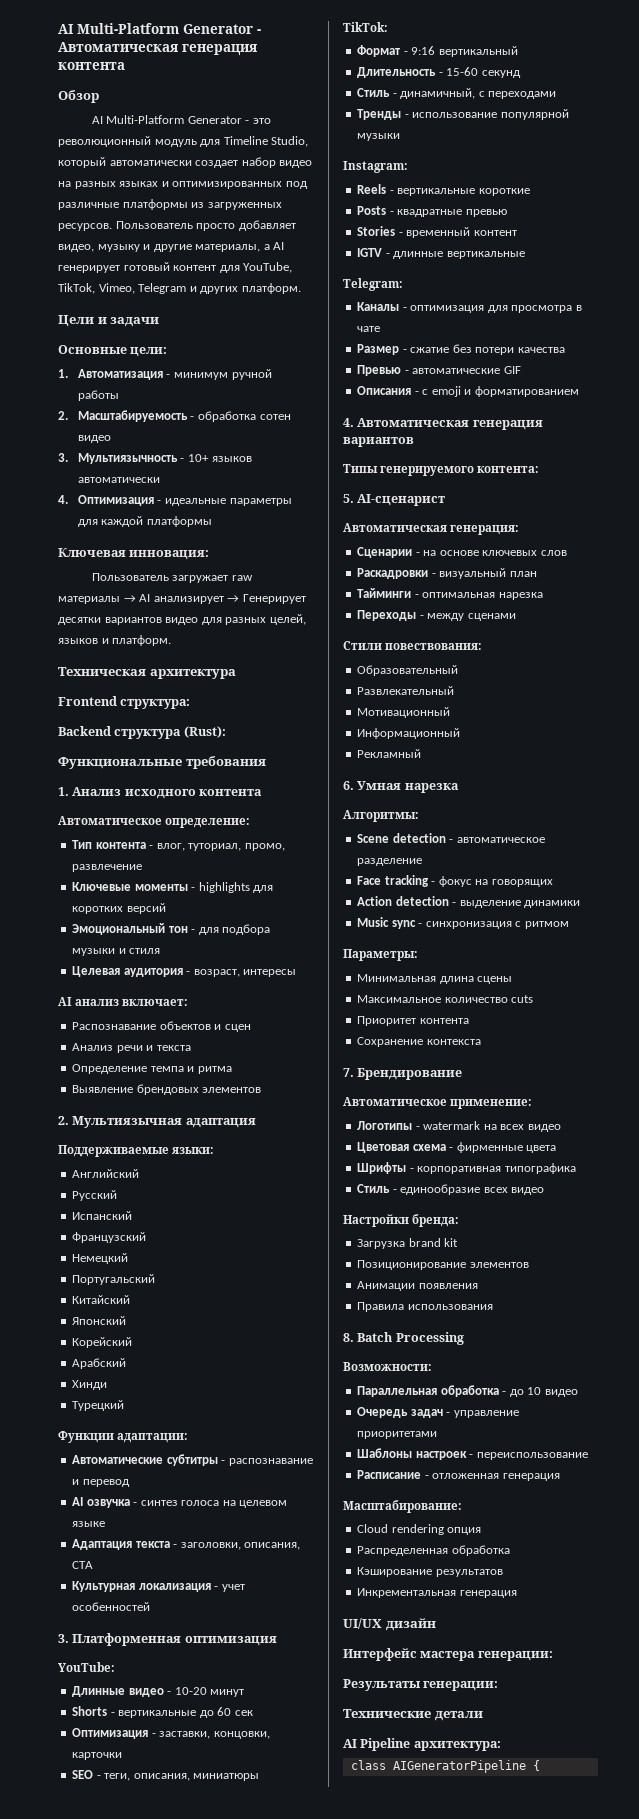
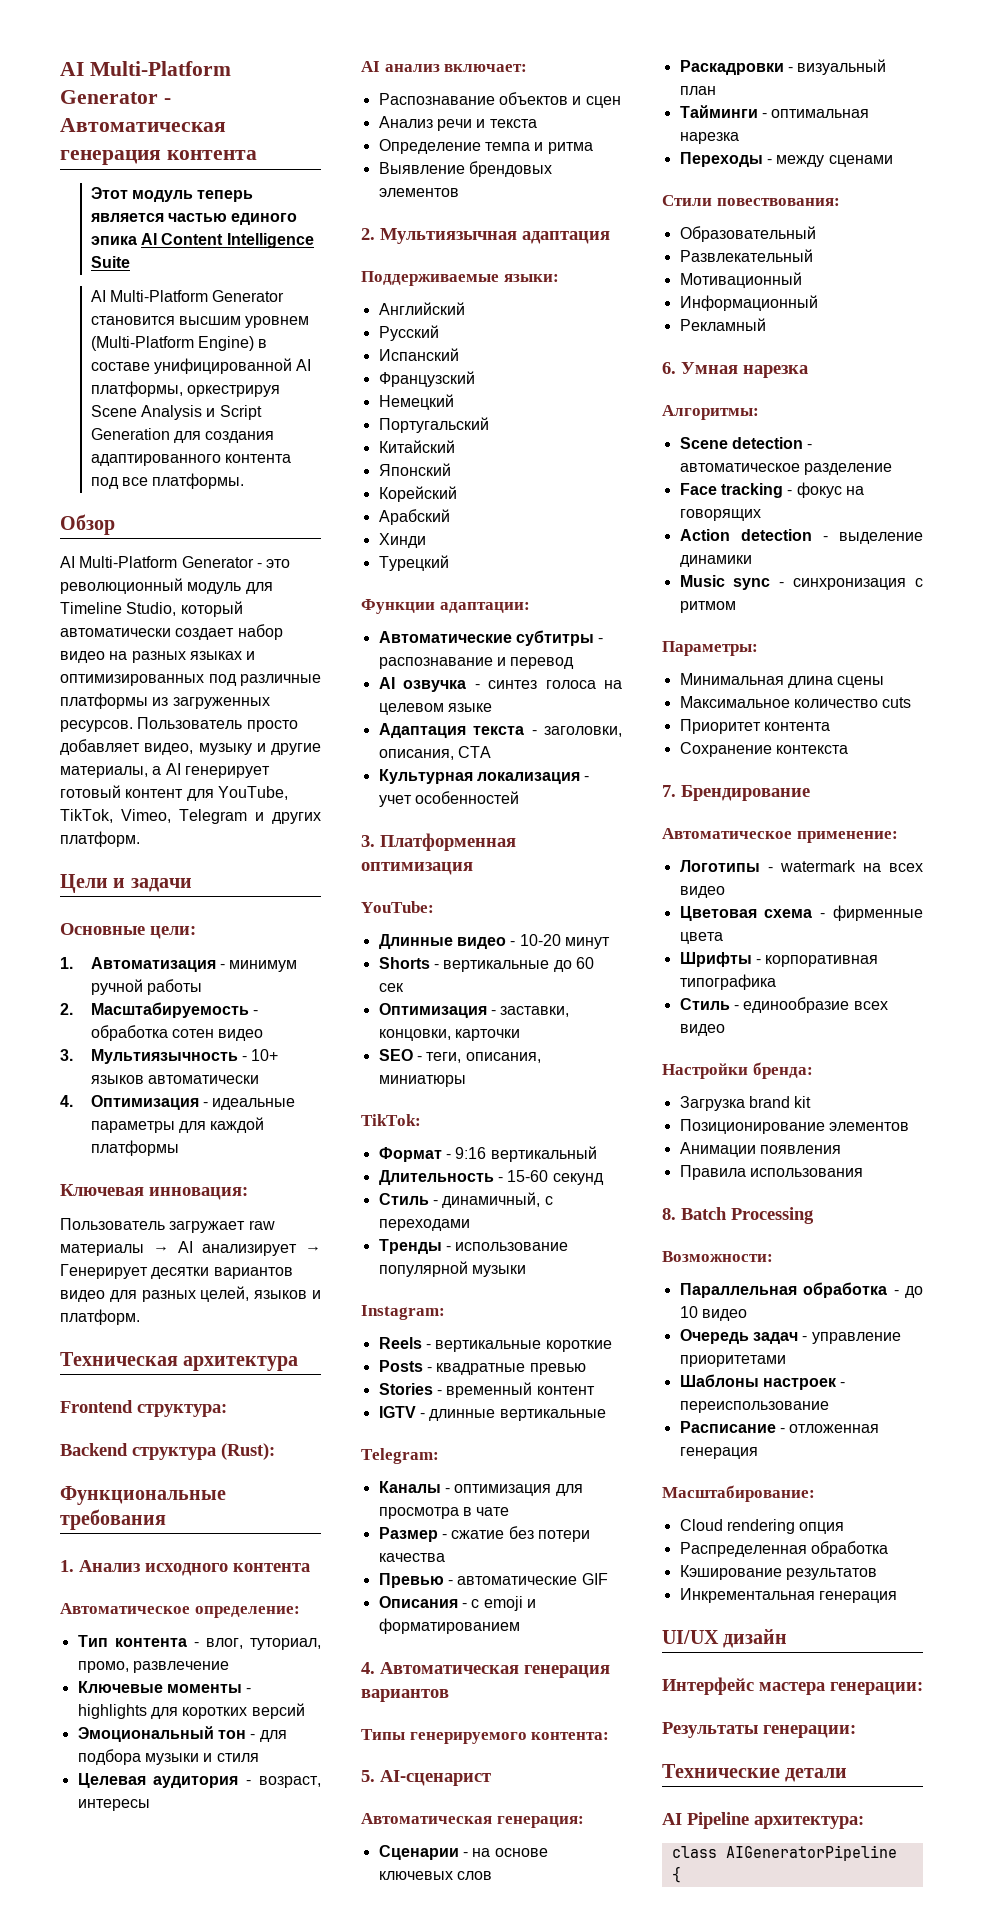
+ Этот модуль теперь является частью единого эпика AI Content Intelligence Suite
+ AI Multi-Platform Generator становится высшим уровнем (Multi-Platform Engine) в составе унифицированной AI платформы, оркестрируя Scene Analysis и Script Generation для создания адаптированного контента под все платформы.

